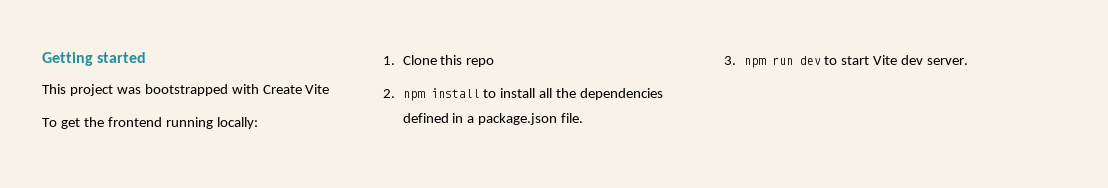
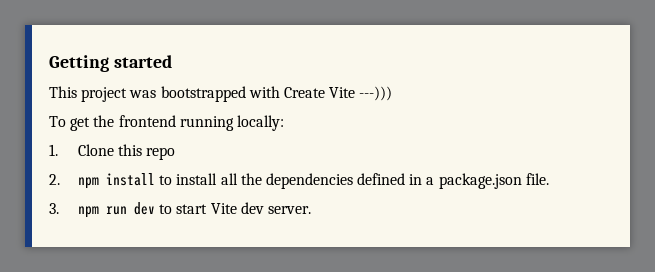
- This project was bootstrapped with Create Vite
+ This project was bootstrapped with Create Vite ---)))

